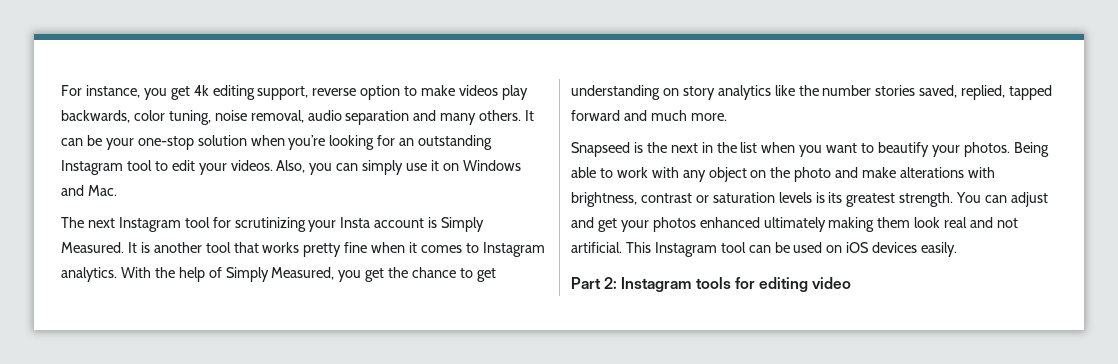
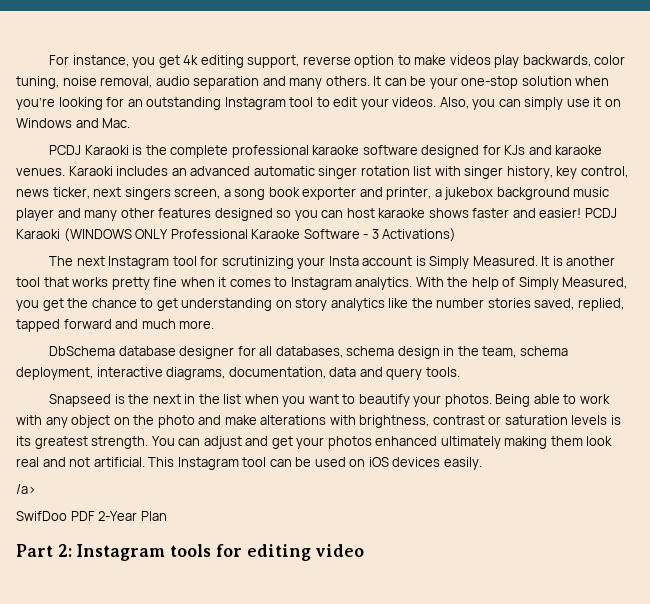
+ PCDJ Karaoki is the complete professional karaoke software designed for KJs and karaoke venues. Karaoki includes an advanced automatic singer rotation list with singer history, key control, news ticker, next singers screen, a song book exporter and printer, a jukebox background music player and many other features designed so you can host karaoke shows faster and easier! PCDJ Karaoki (WINDOWS ONLY Professional Karaoke Software - 3 Activations)
+ DbSchema database designer for all databases, schema design in the team, schema deployment, interactive diagrams, documentation, data and query tools.
+ /a>
+ SwifDoo PDF 2-Year Plan

